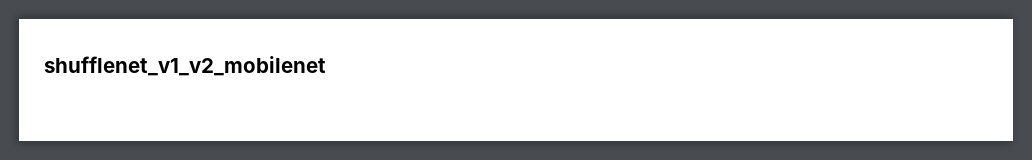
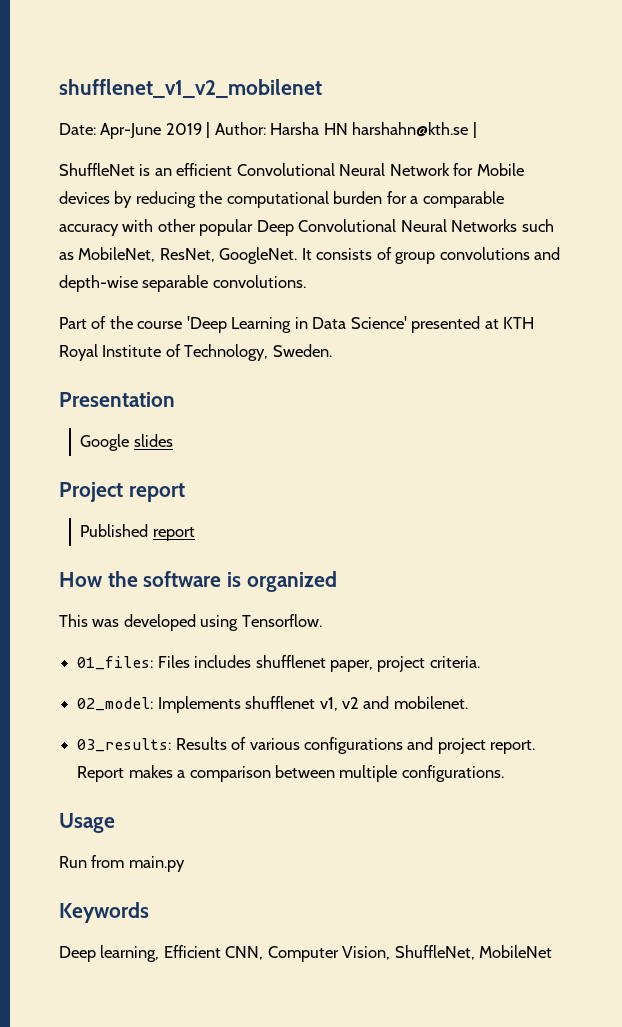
+ Date: Apr-June 2019 | Author: Harsha HN harshahn@kth.se |
+ ShuffleNet is an efficient Convolutional Neural Network for Mobile devices by reducing the computational burden for a comparable accuracy with other popular Deep Convolutional Neural Networks such as MobileNet, ResNet, GoogleNet. It consists of group convolutions and depth-wise separable convolutions.
+ Part of the course 'Deep Learning in Data Science' presented at KTH Royal Institute of Technology, Sweden.
+ Presentation
+ Google slides
+ Project report
+ Published report
+ How the software is organized
+ This was developed using Tensorflow.
+ 01_files: Files includes shufflenet paper, project criteria.
+ 02_model: Implements shufflenet v1, v2 and mobilenet.
+ 03_results: Results of various configurations and project report. Report makes a comparison between multiple configurations.
+ Usage
+ Run from main.py
+ Keywords
+ Deep learning, Efficient CNN, Computer Vision, ShuffleNet, MobileNet

